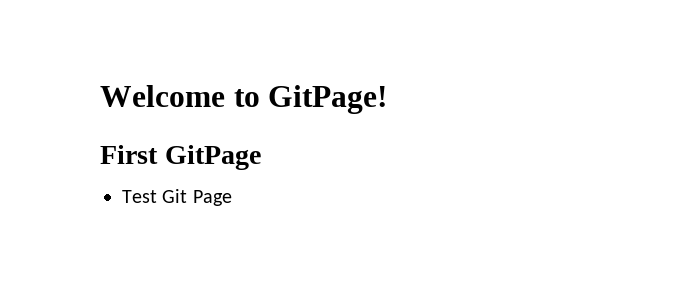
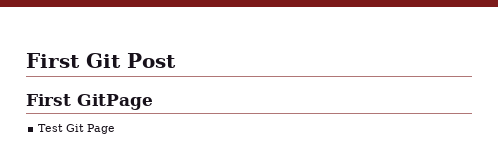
- Welcome to GitPage!
+ First Git Post

